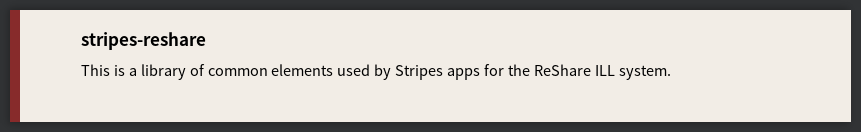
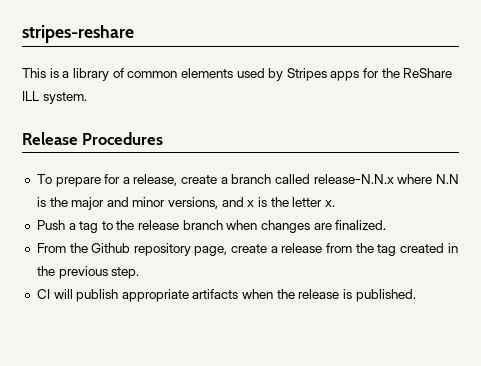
+ Release Procedures
+ To prepare for a release, create a branch called release-N.N.x where N.N is the major and minor versions, and x is the letter x.
+ Push a tag to the release branch when changes are finalized.
+ From the Github repository page, create a release from the tag created in the previous step.
+ CI will publish appropriate artifacts when the release is published.

